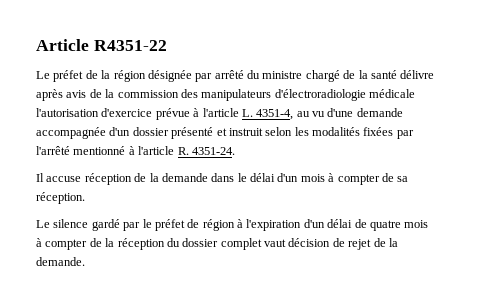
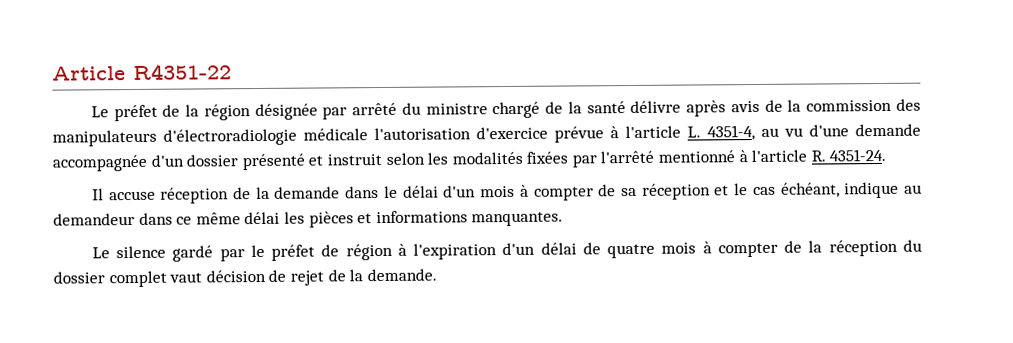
- Il accuse réception de la demande dans le délai d'un mois à compter de sa réception.
+ Il accuse réception de la demande dans le délai d'un mois à compter de sa réception et le cas échéant, indique au demandeur dans ce même délai les pièces et informations manquantes.

